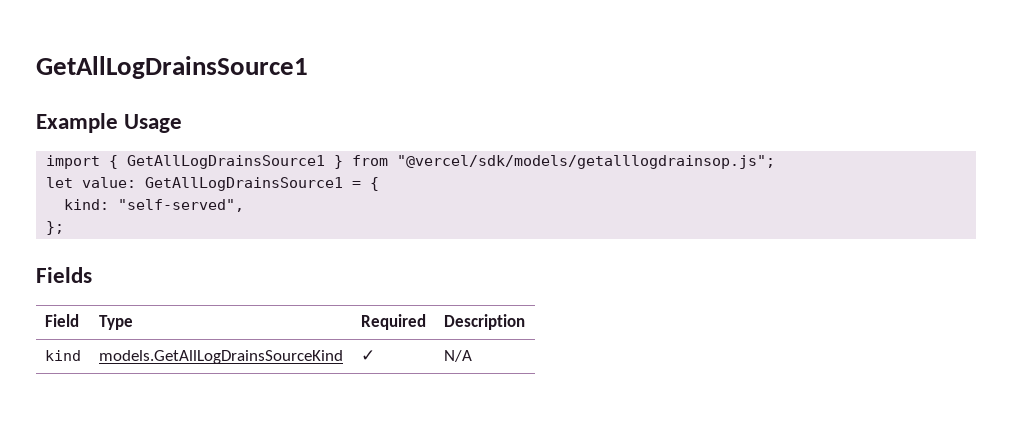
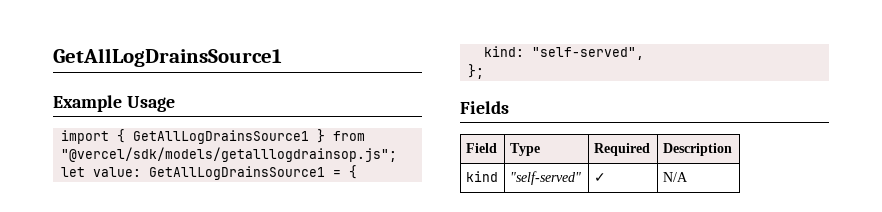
- kind | models.GetAllLogDrainsSourceKind | ✓ | N/A
+ kind | "self-served" | ✓ | N/A

